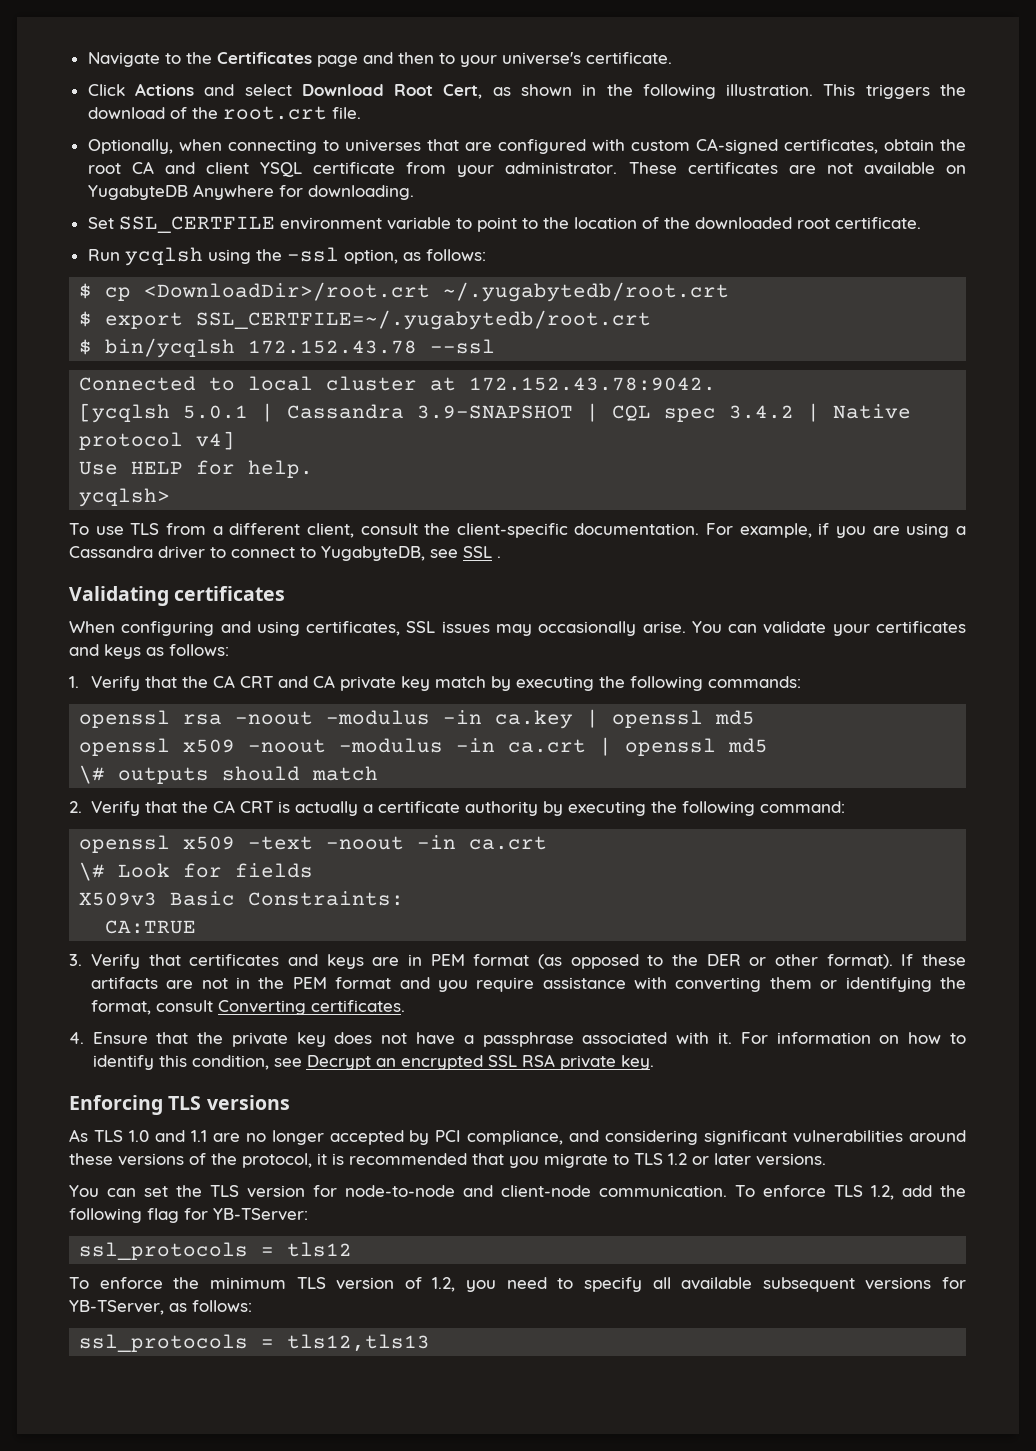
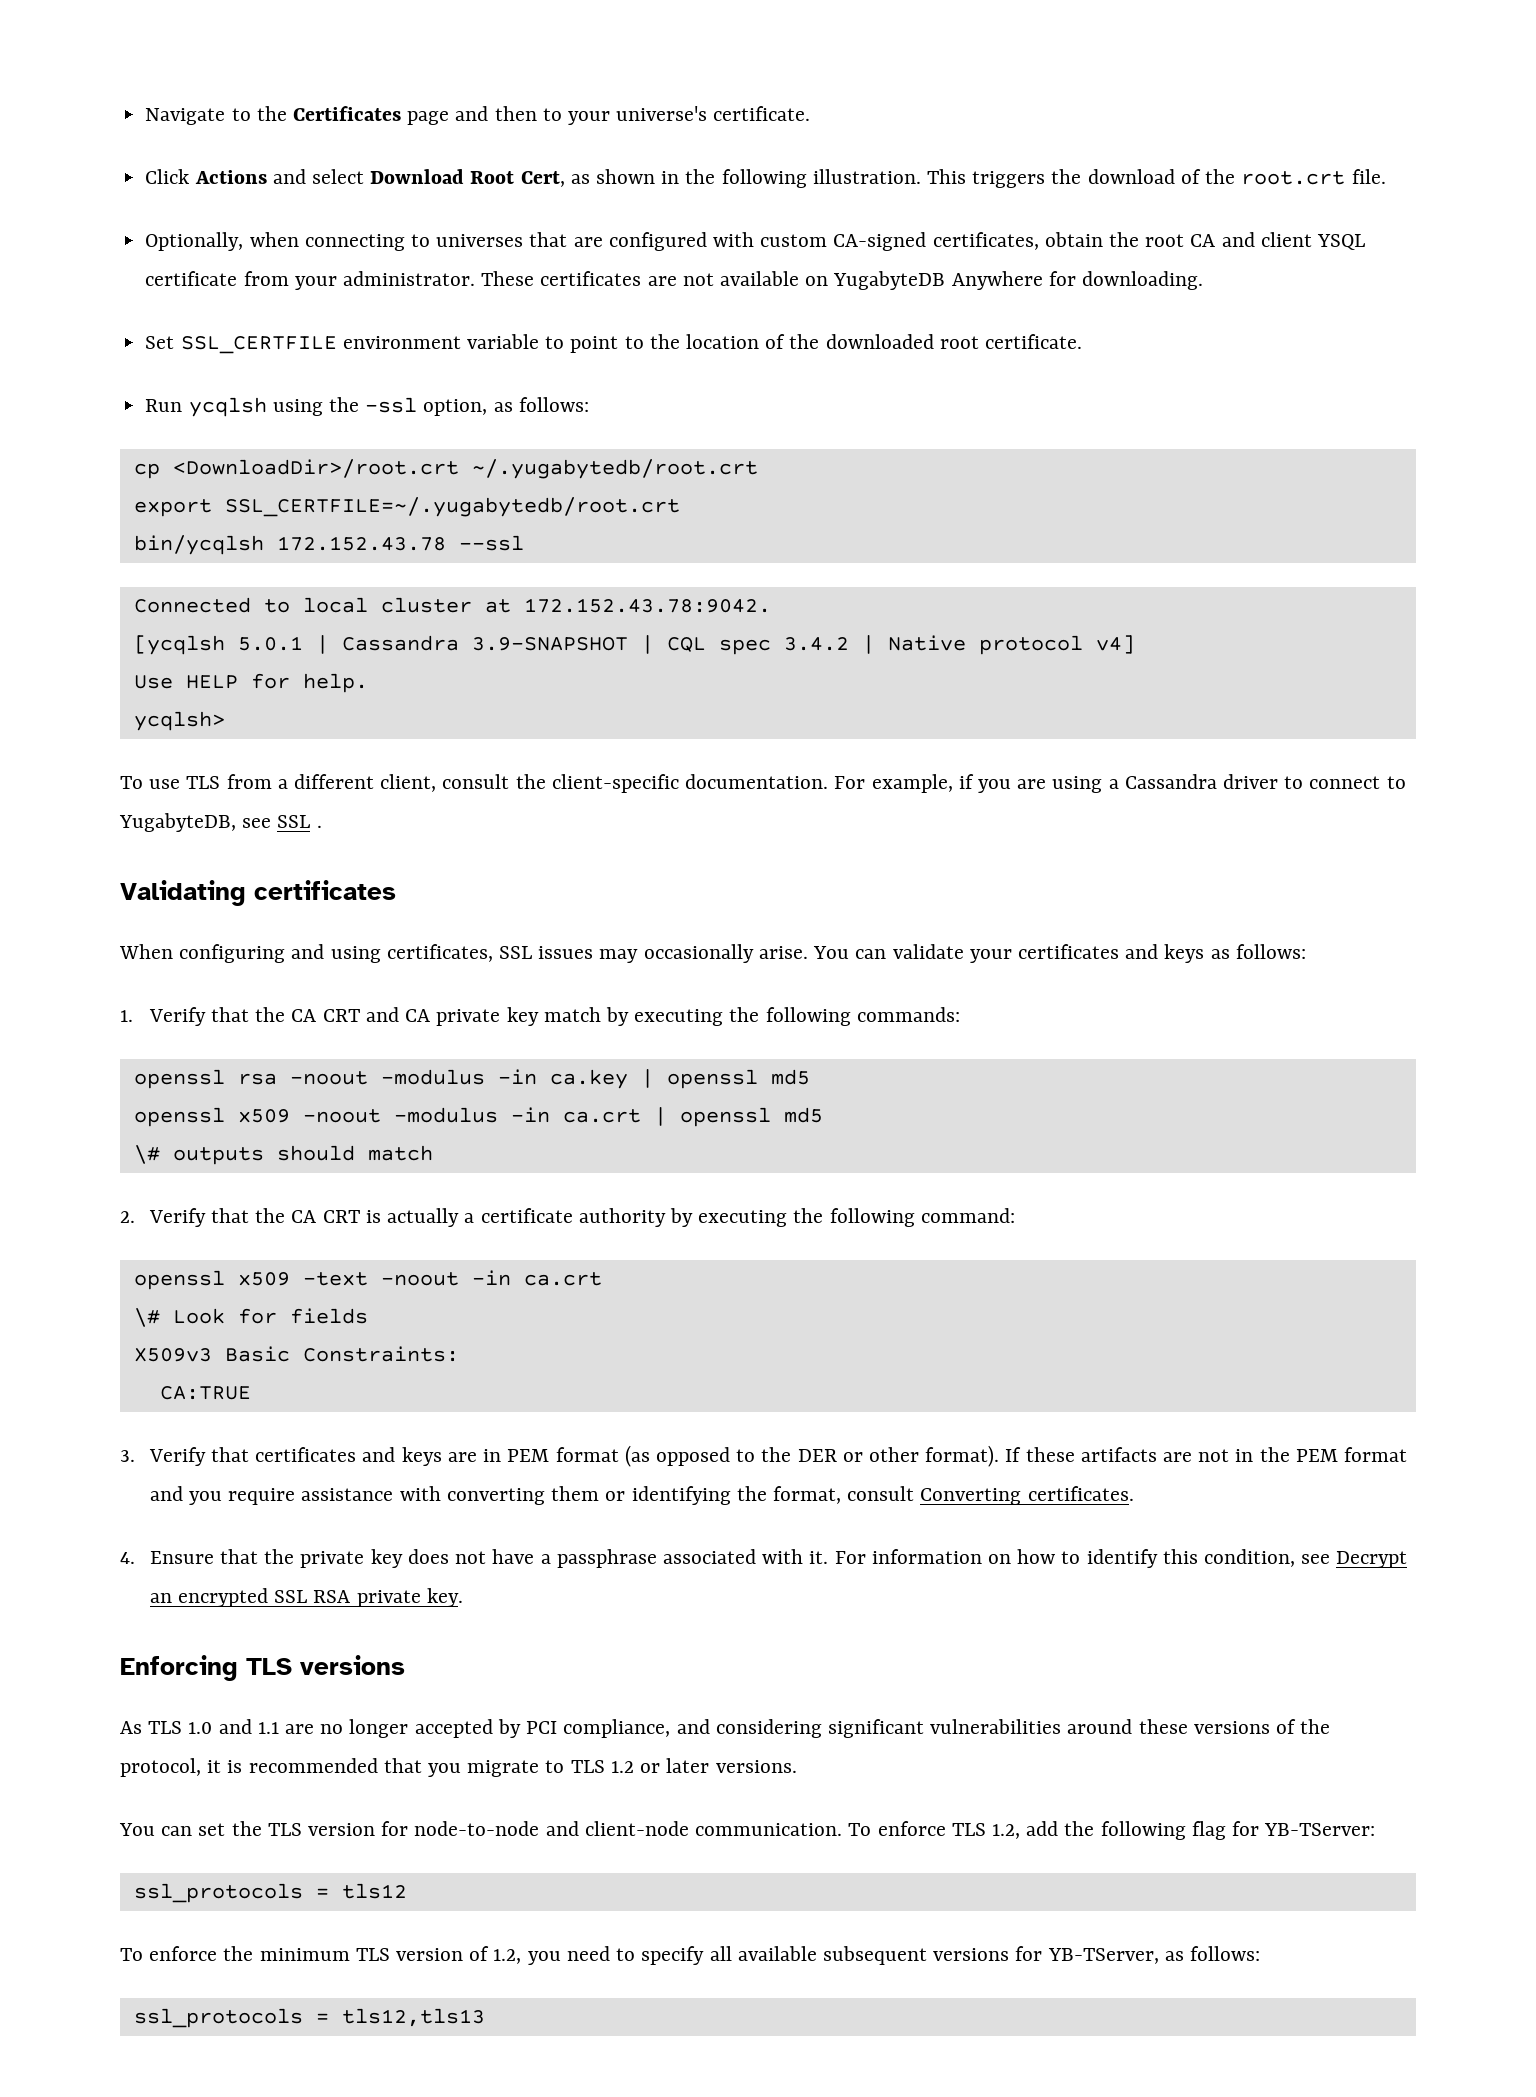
- $ cp <DownloadDir>/root.crt ~/.yugabytedb/root.crt
+ cp <DownloadDir>/root.crt ~/.yugabytedb/root.crt
- $ export SSL_CERTFILE=~/.yugabytedb/root.crt
+ export SSL_CERTFILE=~/.yugabytedb/root.crt
- $ bin/ycqlsh 172.152.43.78 --ssl
+ bin/ycqlsh 172.152.43.78 --ssl

